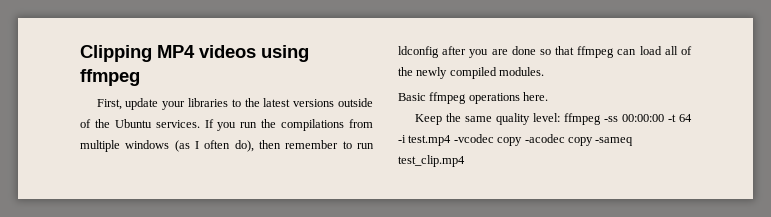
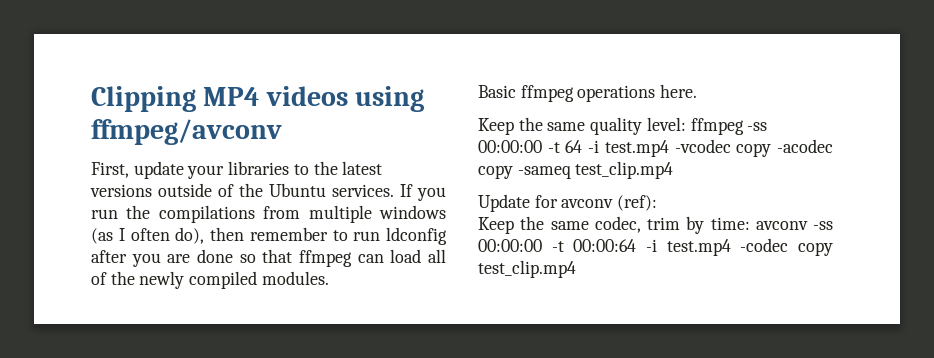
- Clipping MP4 videos using ffmpeg
+ Clipping MP4 videos using ffmpeg/avconv
+ Update for avconv (ref):
+ Keep the same codec, trim by time: avconv -ss 00:00:00 -t 00:00:64 -i test.mp4 -codec copy test_clip.mp4

